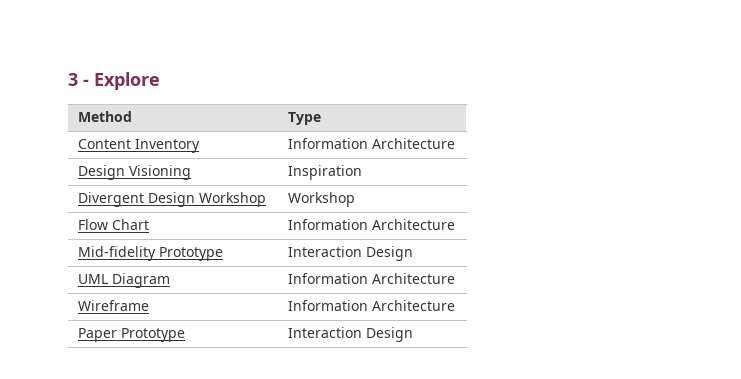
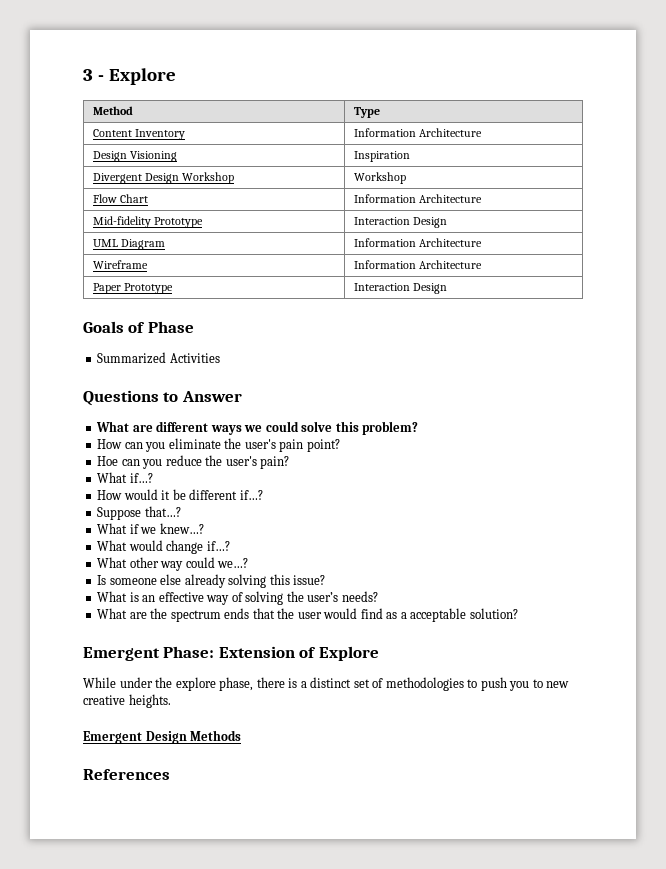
+ Goals of Phase
+ Summarized Activities
+ Questions to Answer
+ What are different ways we could solve this problem?
+ How can you eliminate the user's pain point?
+ Hoe can you reduce the user's pain?
+ What if…?
+ How would it be different if…?
+ Suppose that…?
+ What if we knew…?
+ What would change if…?
+ What other way could we…?
+ Is someone else already solving this issue?
+ What is an effective way of solving the user’s needs?
+ What are the spectrum ends that the user would find as a acceptable solution?
+ Emergent Phase: Extension of Explore
+ While under the explore phase, there is a distinct set of methodologies to push you to new creative heights.
+ Emergent Design Methods
+ References

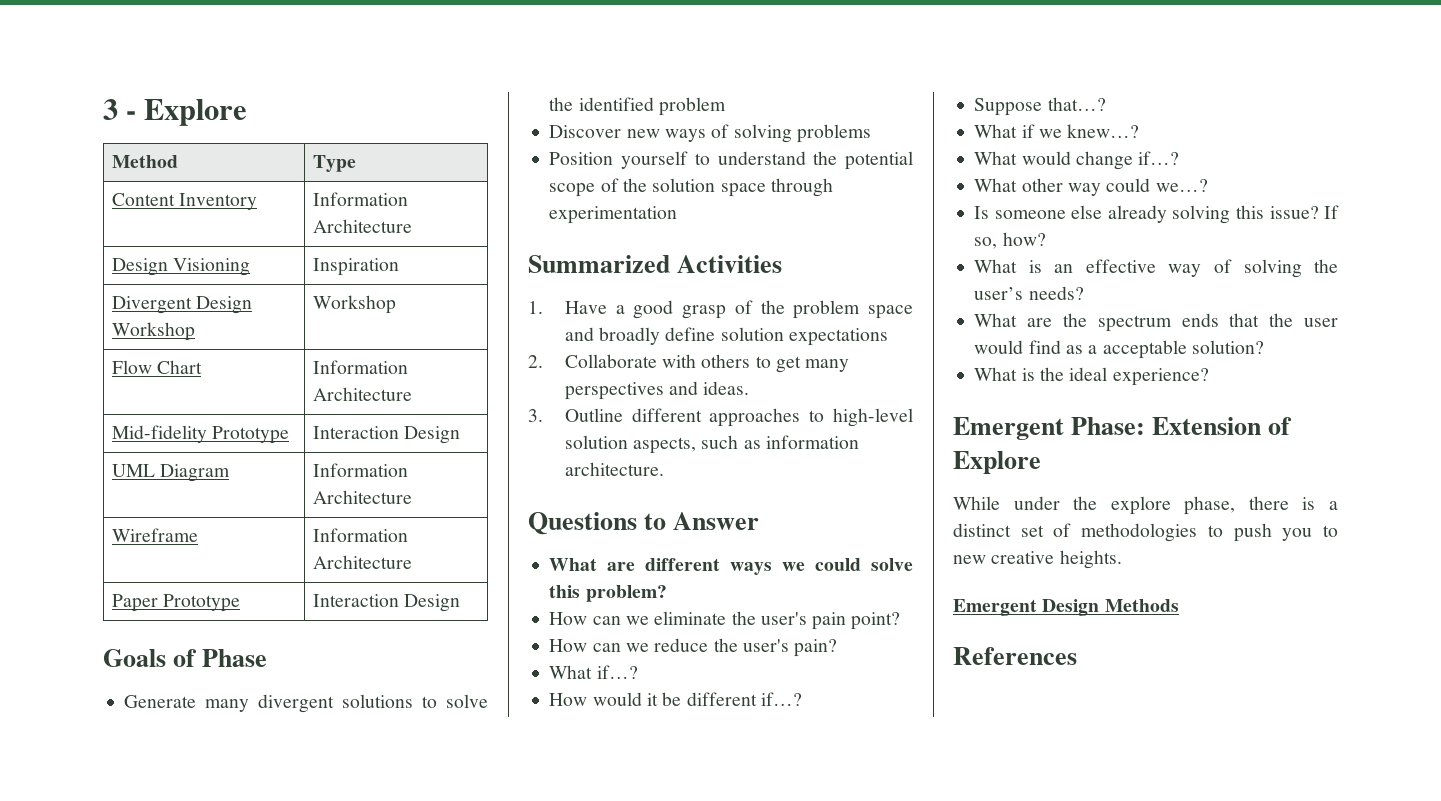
+ Generate many divergent solutions to solve the identified problem
+ Discover new ways of solving problems
+ Position yourself to understand the potential scope of the solution space through experimentation
  Summarized Activities
+ 1. Have a good grasp of the problem space and broadly define solution expectations
+ 2. Collaborate with others to get many perspectives and ideas.
+ 3. Outline different approaches to high-level solution aspects, such as information architecture.
- How can you eliminate the user's pain point?
+ How can we eliminate the user's pain point?
- Hoe can you reduce the user's pain?
+ How can we reduce the user's pain?
+ If so, how?
+ What is the ideal experience?

